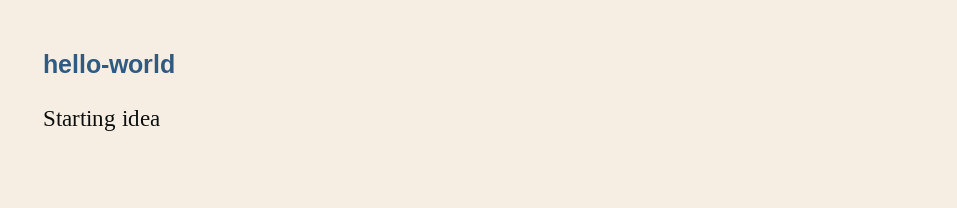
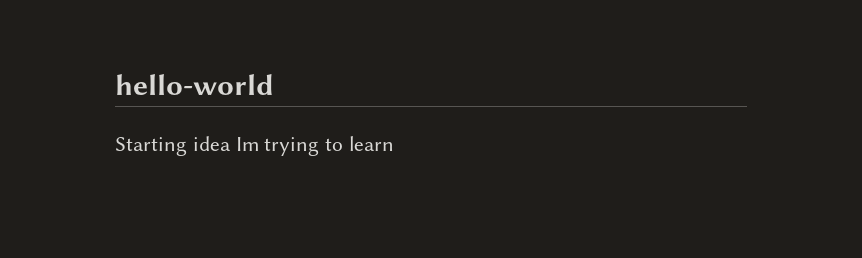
- Starting idea
+ Starting idea Im trying to learn

